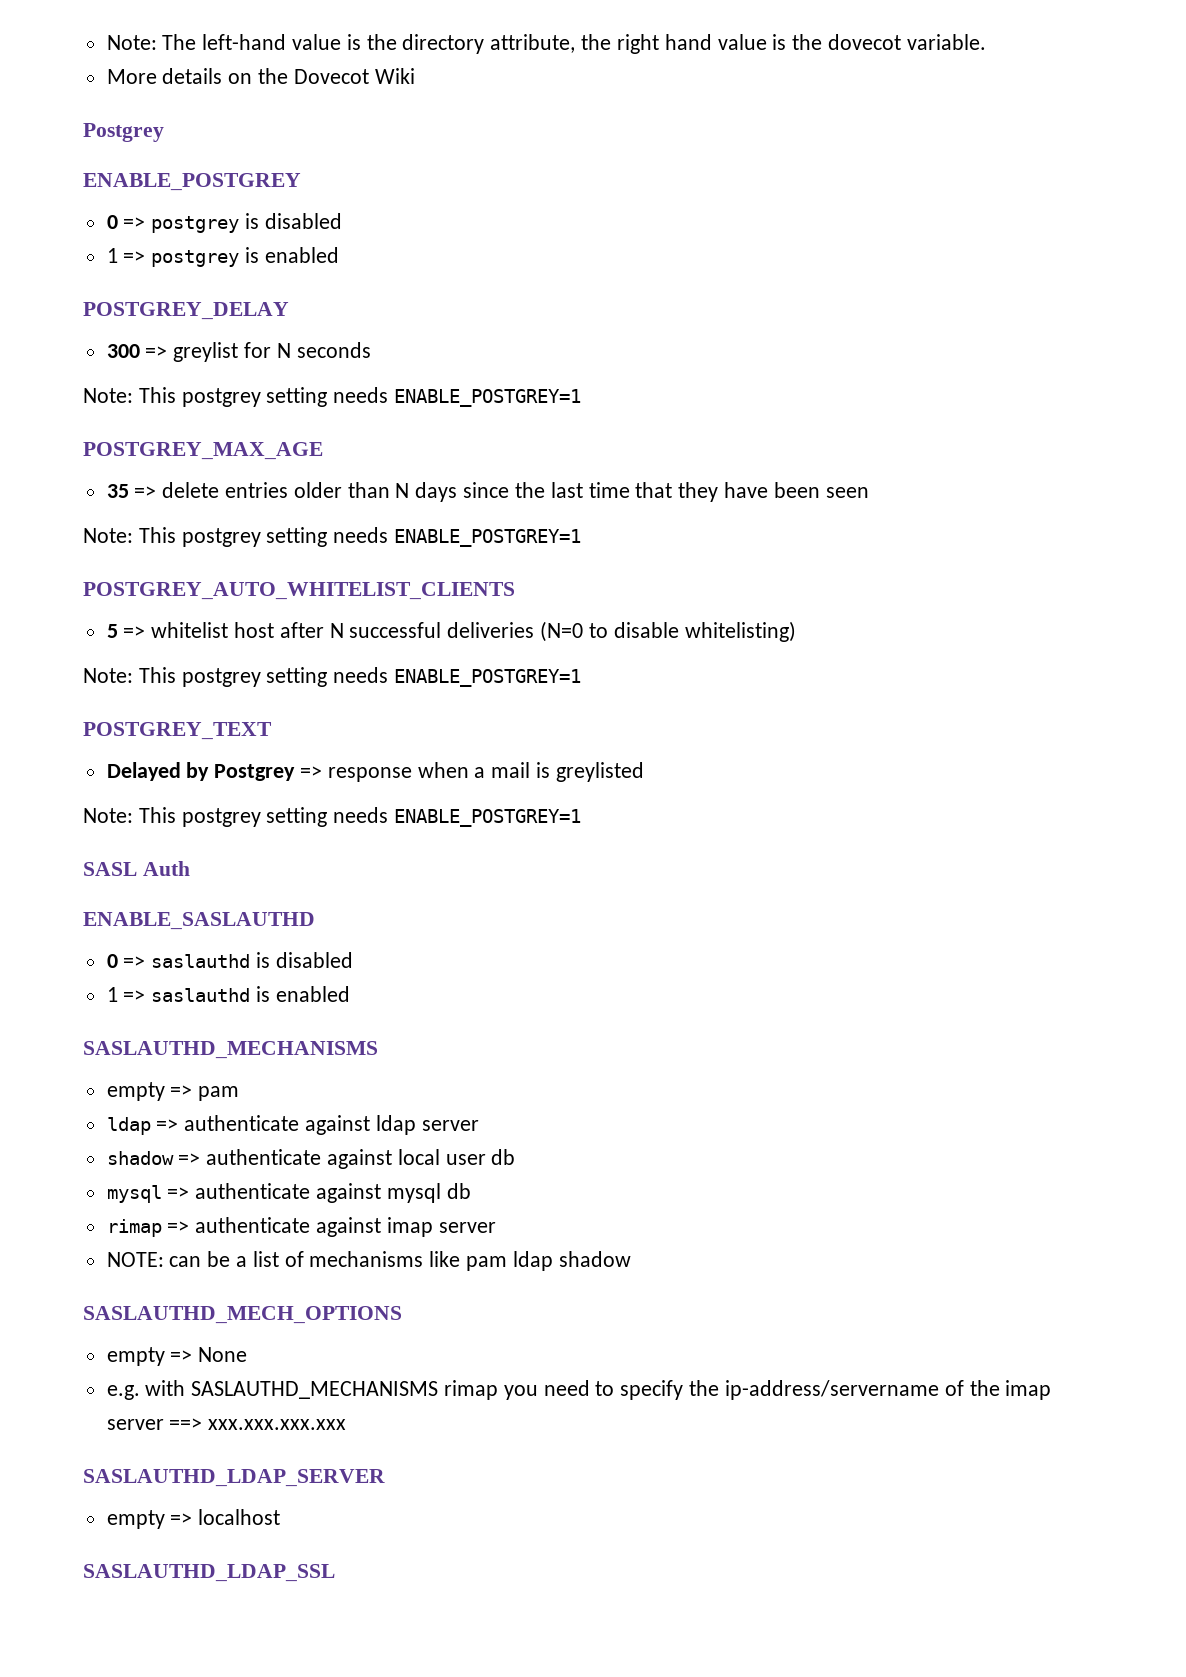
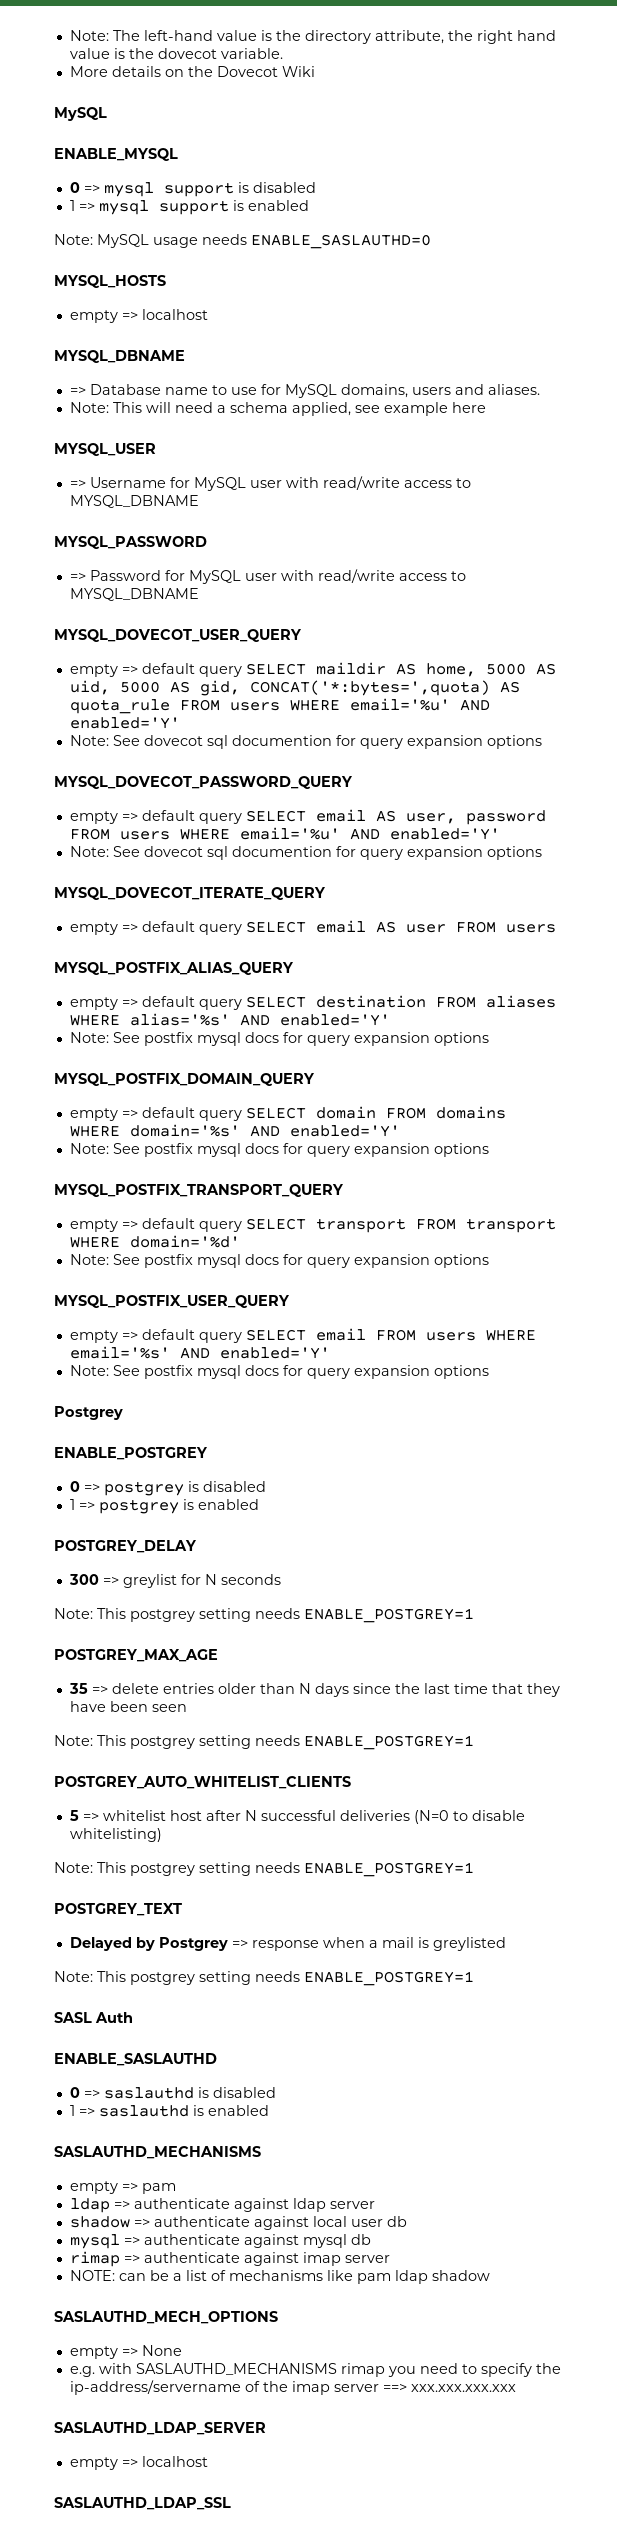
  More details on the Dovecot Wiki
+ MySQL
+ ENABLE_MYSQL
+ 0 => mysql support is disabled
+ 1 => mysql support is enabled
+ Note: MySQL usage needs ENABLE_SASLAUTHD=0
+ MYSQL_HOSTS
+ empty => localhost
+ MYSQL_DBNAME
+ => Database name to use for MySQL domains, users and aliases.
+ Note: This will need a schema applied, see example here
+ MYSQL_USER
+ => Username for MySQL user with read/write access to MYSQL_DBNAME
+ MYSQL_PASSWORD
+ => Password for MySQL user with read/write access to MYSQL_DBNAME
+ MYSQL_DOVECOT_USER_QUERY
+ empty => default query SELECT maildir AS home, 5000 AS uid, 5000 AS gid, CONCAT('*:bytes=',quota) AS quota_rule FROM users WHERE email='%u' AND enabled='Y'
+ Note: See dovecot sql documention for query expansion options
+ MYSQL_DOVECOT_PASSWORD_QUERY
+ empty => default query SELECT email AS user, password FROM users WHERE email='%u' AND enabled='Y'
+ Note: See dovecot sql documention for query expansion options
+ MYSQL_DOVECOT_ITERATE_QUERY
+ empty => default query SELECT email AS user FROM users
+ MYSQL_POSTFIX_ALIAS_QUERY
+ empty => default query SELECT destination FROM aliases WHERE alias='%s' AND enabled='Y'
+ Note: See postfix mysql docs for query expansion options
+ MYSQL_POSTFIX_DOMAIN_QUERY
+ empty => default query SELECT domain FROM domains WHERE domain='%s' AND enabled='Y'
+ Note: See postfix mysql docs for query expansion options
+ MYSQL_POSTFIX_TRANSPORT_QUERY
+ empty => default query SELECT transport FROM transport WHERE domain='%d'
+ Note: See postfix mysql docs for query expansion options
+ MYSQL_POSTFIX_USER_QUERY
+ empty => default query SELECT email FROM users WHERE email='%s' AND enabled='Y'
+ Note: See postfix mysql docs for query expansion options

